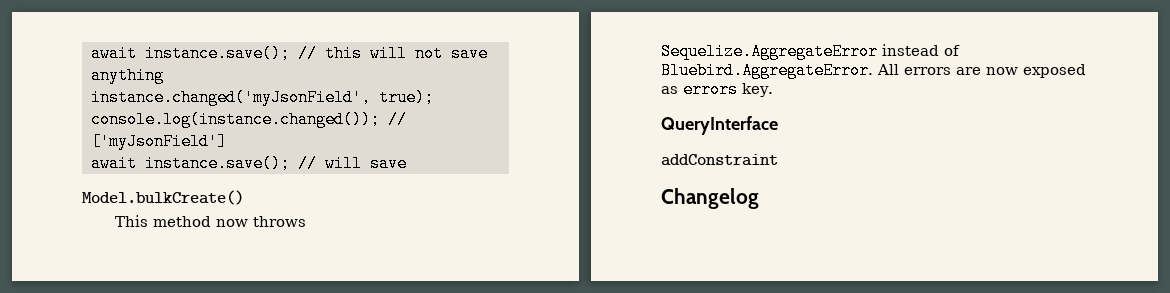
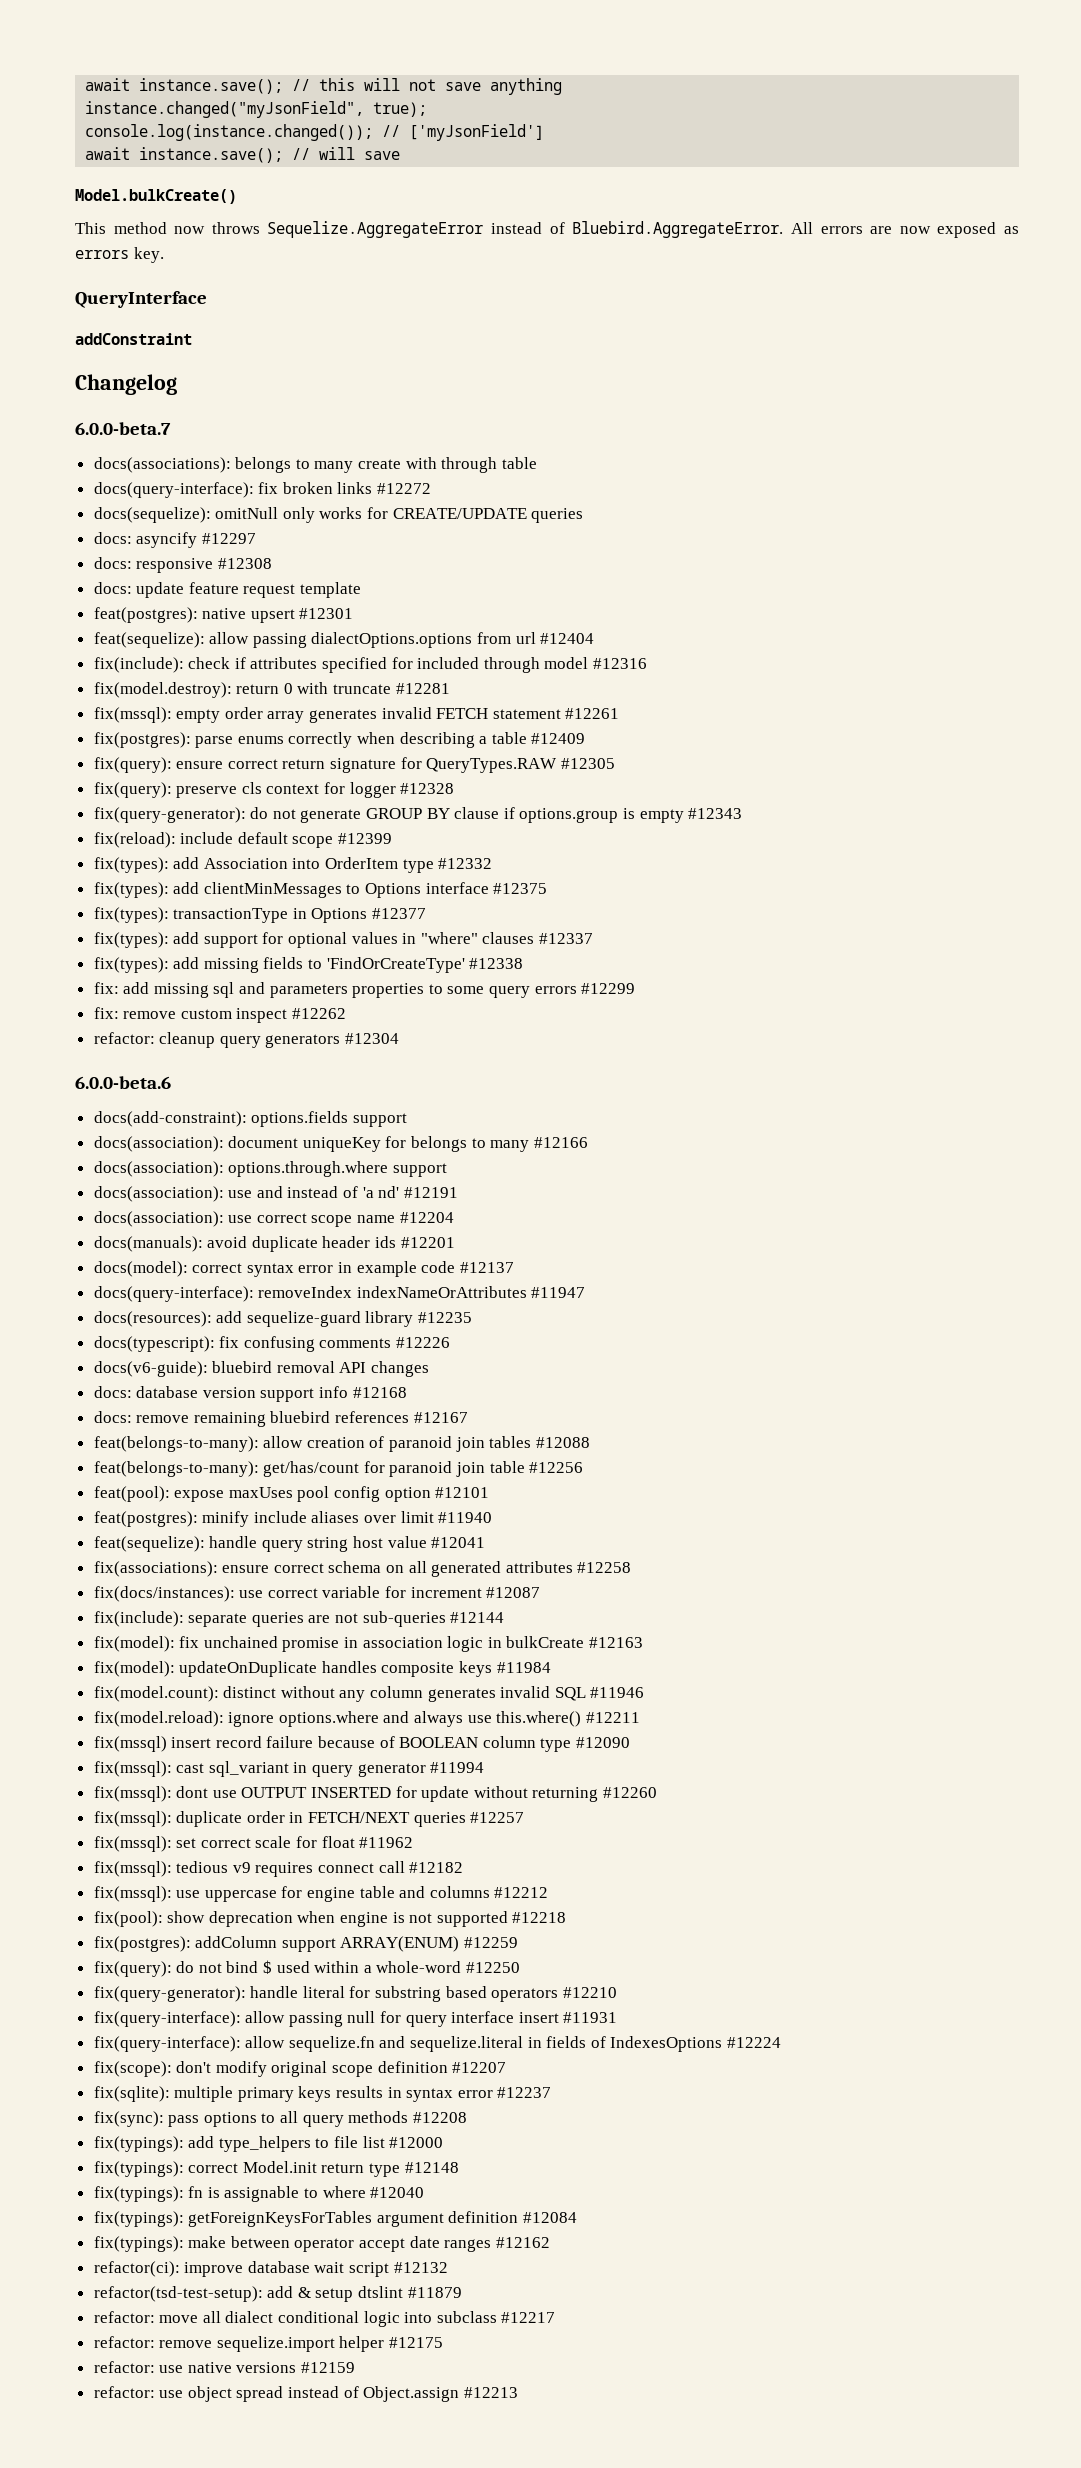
- instance.changed('myJsonField', true);
+ instance.changed("myJsonField", true);
+ 6.0.0-beta.7
+ docs(associations): belongs to many create with through table
+ docs(query-interface): fix broken links #12272
+ docs(sequelize): omitNull only works for CREATE/UPDATE queries
+ docs: asyncify #12297
+ docs: responsive #12308
+ docs: update feature request template
+ feat(postgres): native upsert #12301
+ feat(sequelize): allow passing dialectOptions.options from url #12404
+ fix(include): check if attributes specified for included through model #12316
+ fix(model.destroy): return 0 with truncate #12281
+ fix(mssql): empty order array generates invalid FETCH statement #12261
+ fix(postgres): parse enums correctly when describing a table #12409
+ fix(query): ensure correct return signature for QueryTypes.RAW #12305
+ fix(query): preserve cls context for logger #12328
+ fix(query-generator): do not generate GROUP BY clause if options.group is empty #12343
+ fix(reload): include default scope #12399
+ fix(types): add Association into OrderItem type #12332
+ fix(types): add clientMinMessages to Options interface #12375
+ fix(types): transactionType in Options #12377
+ fix(types): add support for optional values in "where" clauses #12337
+ fix(types): add missing fields to 'FindOrCreateType' #12338
+ fix: add missing sql and parameters properties to some query errors #12299
+ fix: remove custom inspect #12262
+ refactor: cleanup query generators #12304
+ 6.0.0-beta.6
+ docs(add-constraint): options.fields support
+ docs(association): document uniqueKey for belongs to many #12166
+ docs(association): options.through.where support
+ docs(association): use and instead of 'a nd' #12191
+ docs(association): use correct scope name #12204
+ docs(manuals): avoid duplicate header ids #12201
+ docs(model): correct syntax error in example code #12137
+ docs(query-interface): removeIndex indexNameOrAttributes #11947
+ docs(resources): add sequelize-guard library #12235
+ docs(typescript): fix confusing comments #12226
+ docs(v6-guide): bluebird removal API changes
+ docs: database version support info #12168
+ docs: remove remaining bluebird references #12167
+ feat(belongs-to-many): allow creation of paranoid join tables #12088
+ feat(belongs-to-many): get/has/count for paranoid join table #12256
+ feat(pool): expose maxUses pool config option #12101
+ feat(postgres): minify include aliases over limit #11940
+ feat(sequelize): handle query string host value #12041
+ fix(associations): ensure correct schema on all generated attributes #12258
+ fix(docs/instances): use correct variable for increment #12087
+ fix(include): separate queries are not sub-queries #12144
+ fix(model): fix unchained promise in association logic in bulkCreate #12163
+ fix(model): updateOnDuplicate handles composite keys #11984
+ fix(model.count): distinct without any column generates invalid SQL #11946
+ fix(model.reload): ignore options.where and always use this.where() #12211
+ fix(mssql) insert record failure because of BOOLEAN column type #12090
+ fix(mssql): cast sql_variant in query generator #11994
+ fix(mssql): dont use OUTPUT INSERTED for update without returning #12260
+ fix(mssql): duplicate order in FETCH/NEXT queries #12257
+ fix(mssql): set correct scale for float #11962
+ fix(mssql): tedious v9 requires connect call #12182
+ fix(mssql): use uppercase for engine table and columns #12212
+ fix(pool): show deprecation when engine is not supported #12218
+ fix(postgres): addColumn support ARRAY(ENUM) #12259
+ fix(query): do not bind $ used within a whole-word #12250
+ fix(query-generator): handle literal for substring based operators #12210
+ fix(query-interface): allow passing null for query interface insert #11931
+ fix(query-interface): allow sequelize.fn and sequelize.literal in fields of IndexesOptions #12224
+ fix(scope): don't modify original scope definition #12207
+ fix(sqlite): multiple primary keys results in syntax error #12237
+ fix(sync): pass options to all query methods #12208
+ fix(typings): add type_helpers to file list #12000
+ fix(typings): correct Model.init return type #12148
+ fix(typings): fn is assignable to where #12040
+ fix(typings): getForeignKeysForTables argument definition #12084
+ fix(typings): make between operator accept date ranges #12162
+ refactor(ci): improve database wait script #12132
+ refactor(tsd-test-setup): add & setup dtslint #11879
+ refactor: move all dialect conditional logic into subclass #12217
+ refactor: remove sequelize.import helper #12175
+ refactor: use native versions #12159
+ refactor: use object spread instead of Object.assign #12213

